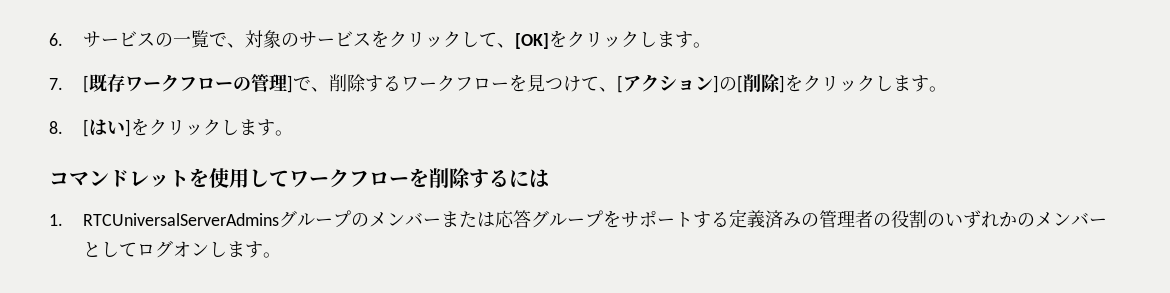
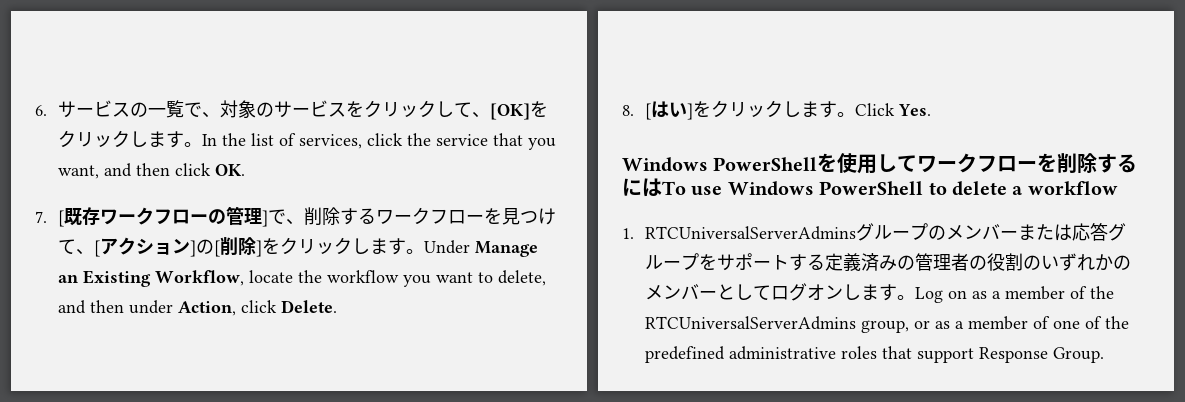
+ In the list of services, click the service that you want, and then click OK.
+ Under Manage an Existing Workflow, locate the workflow you want to delete, and then under Action, click Delete.
- 8. [はい]をクリックします。
- コマンドレットを使用してワークフローを削除するには
+ 8. [はい]をクリックします。Click Yes.
+ Windows PowerShellを使用してワークフローを削除するにはTo use Windows PowerShell to delete a workflow
+ Log on as a member of the RTCUniversalServerAdmins group, or as a member of one of the predefined administrative roles that support Response Group.

